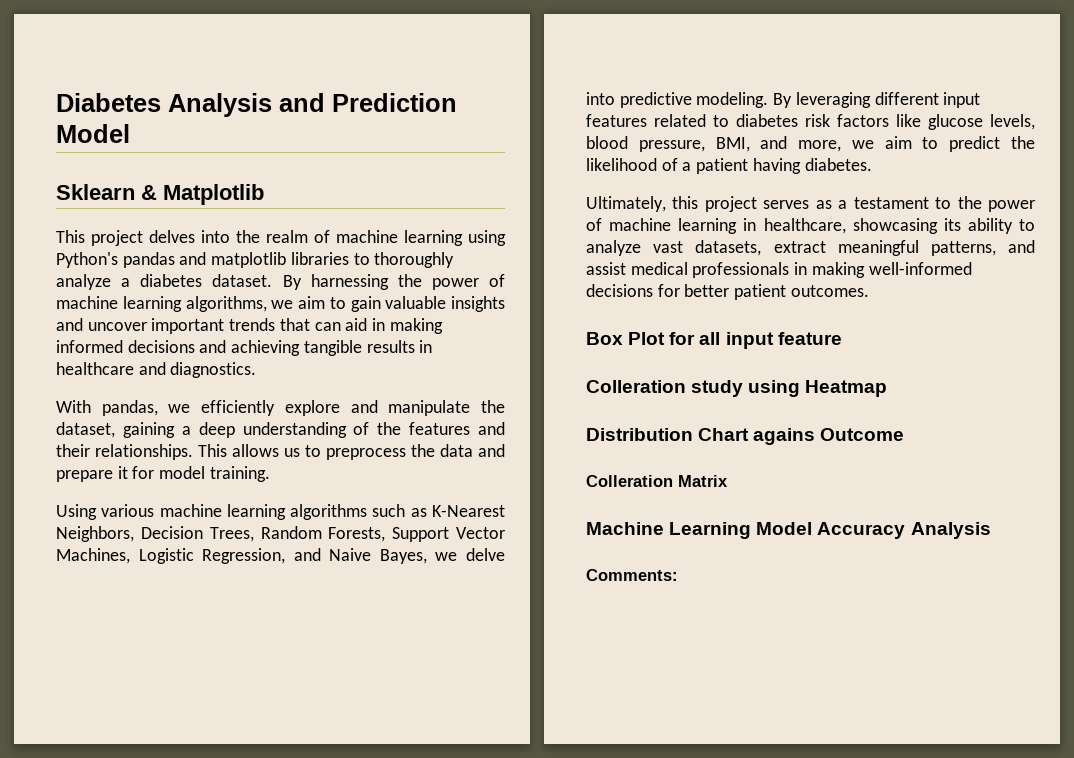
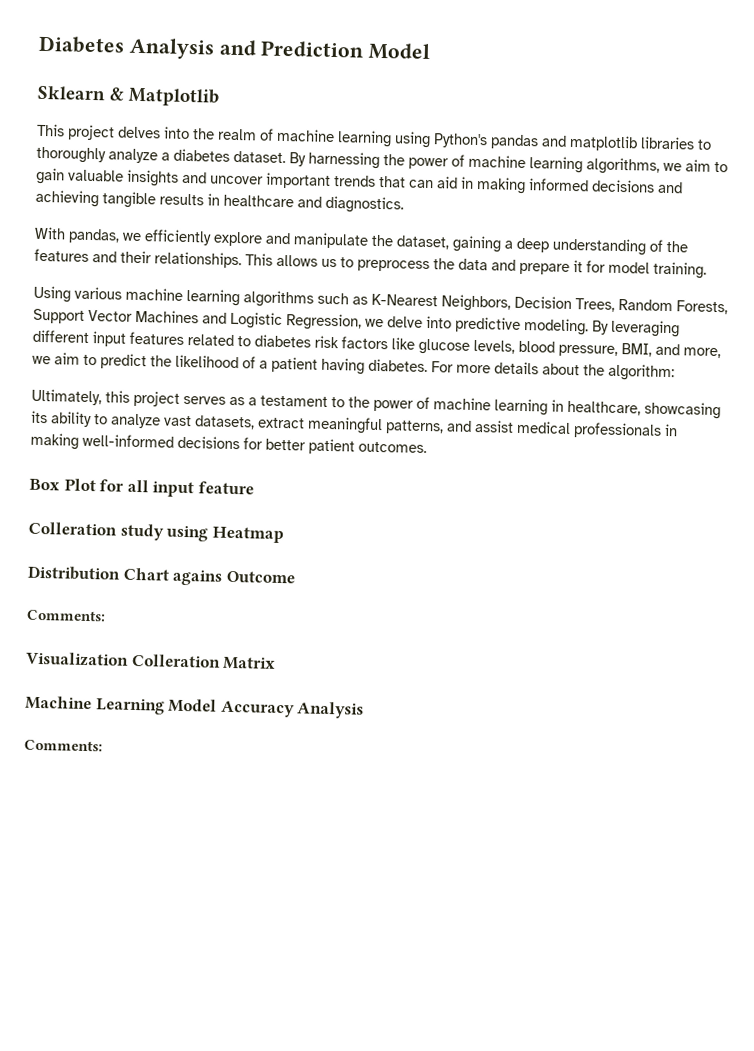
- Using various machine learning algorithms such as K-Nearest Neighbors, Decision Trees, Random Forests, Support Vector Machines, Logistic Regression, and Naive Bayes, we delve into predictive modeling.
+ Using various machine learning algorithms such as K-Nearest Neighbors, Decision Trees, Random Forests, Support Vector Machines and Logistic Regression, we delve into predictive modeling.
+ For more details about the algorithm:
  Distribution Chart agains Outcome
- Colleration Matrix
+ Comments:
+ Visualization Colleration Matrix

